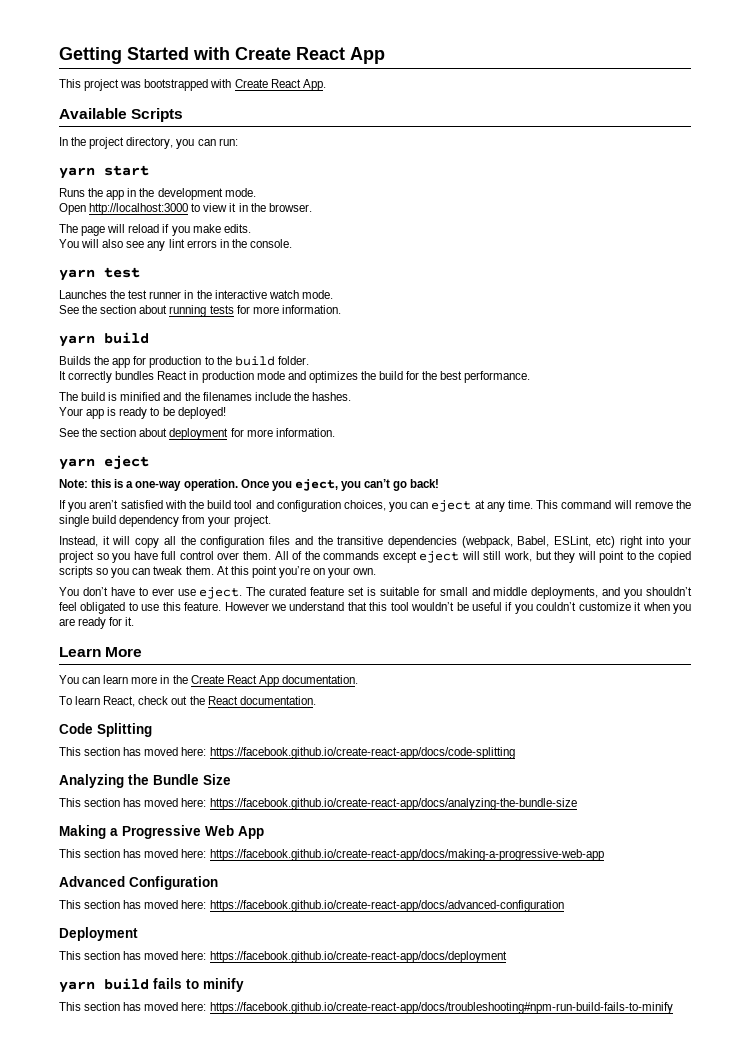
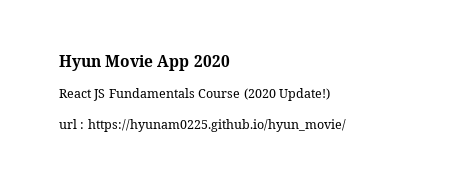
- Getting Started with Create React App
- This project was bootstrapped with Create React App.
- Available Scripts
- In the project directory, you can run:
- yarn start
- Runs the app in the development mode.
- Open http://localhost:3000 to view it in the browser.
- The page will reload if you make edits.
- You will also see any lint errors in the console.
- yarn test
- Launches the test runner in the interactive watch mode.
- See the section about running tests for more information.
- yarn build
- Builds the app for production to the build folder.
- It correctly bundles React in production mode and optimizes the build for the best performance.
- The build is minified and the filenames include the hashes.
- Your app is ready to be deployed!
- See the section about deployment for more information.
- yarn eject
- Note: this is a one-way operation. Once you eject, you can’t go back!
- If you aren’t satisfied with the build tool and configuration choices, you can eject at any time. This command will remove the single build dependency from your project.
- Instead, it will copy all the configuration files and the transitive dependencies (webpack, Babel, ESLint, etc) right into your project so you have full control over them. All of the commands except eject will still work, but they will point to the copied scripts so you can tweak them. At this point you’re on your own.
- You don’t have to ever use eject. The curated feature set is suitable for small and middle deployments, and you shouldn’t feel obligated to use this feature. However we understand that this tool wouldn’t be useful if you couldn’t customize it when you are ready for it.
- Learn More
- You can learn more in the Create React App documentation.
- To learn React, check out the React documentation.
- Code Splitting
- This section has moved here: https://facebook.github.io/create-react-app/docs/code-splitting
- Analyzing the Bundle Size
- This section has moved here: https://facebook.github.io/create-react-app/docs/analyzing-the-bundle-size
- Making a Progressive Web App
- This section has moved here: https://facebook.github.io/create-react-app/docs/making-a-progressive-web-app
- Advanced Configuration
- This section has moved here: https://facebook.github.io/create-react-app/docs/advanced-configuration
- Deployment
- This section has moved here: https://facebook.github.io/create-react-app/docs/deployment
- yarn build fails to minify
- This section has moved here: https://facebook.github.io/create-react-app/docs/troubleshooting#npm-run-build-fails-to-minify
+ Hyun Movie App 2020
+ React JS Fundamentals Course (2020 Update!)
+ url : https://hyunam0225.github.io/hyun_movie/

